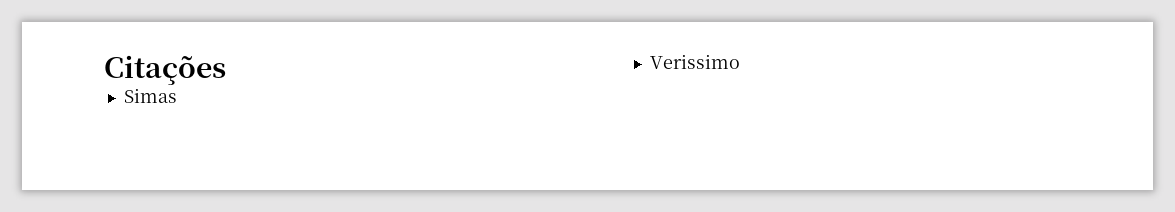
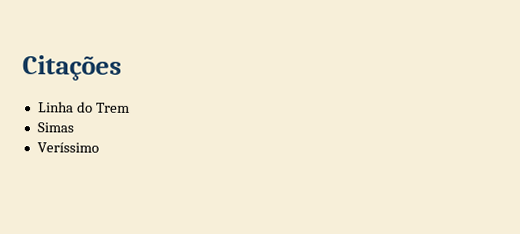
+ Linha do Trem
- Verissimo
+ Veríssimo

